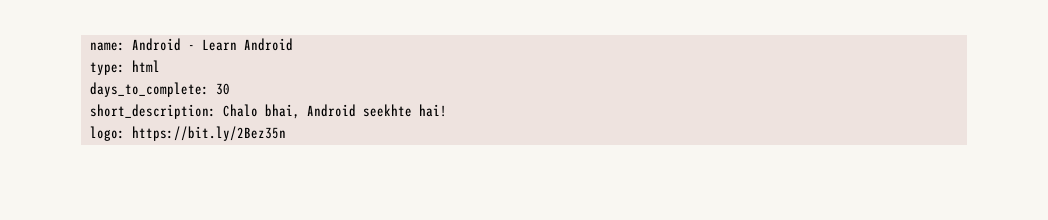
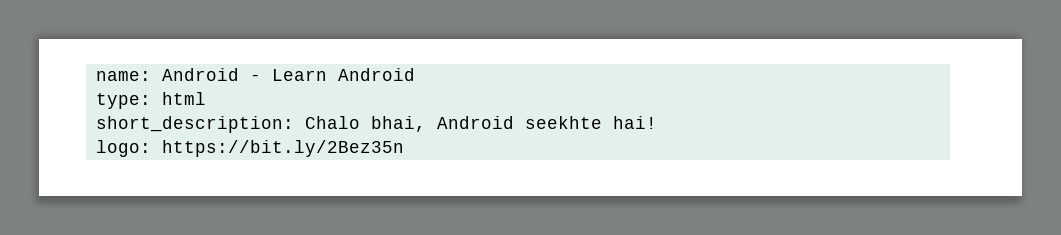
- days_to_complete: 30

